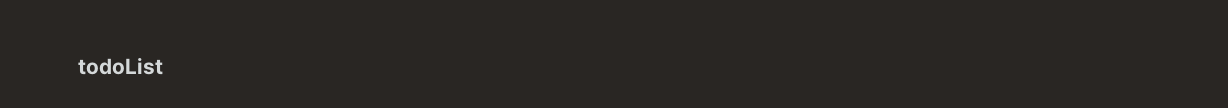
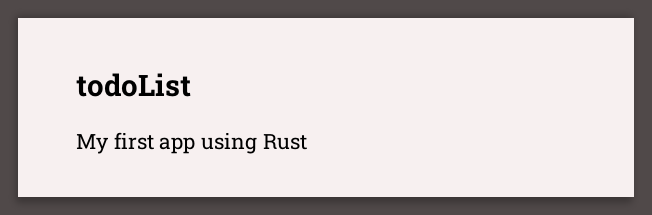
+ My first app using Rust

